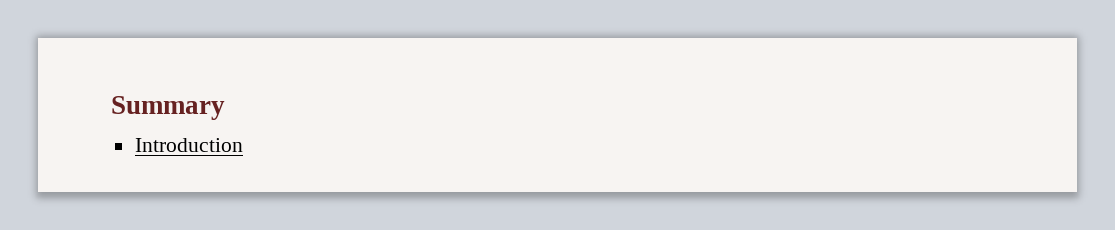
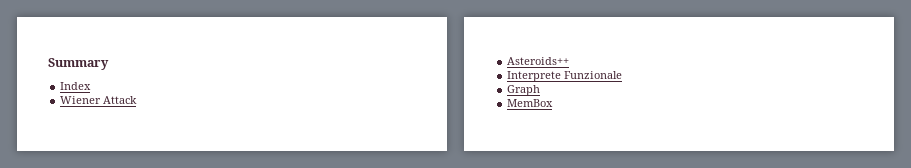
- Introduction
+ Index
+ Wiener Attack
+ Asteroids++
+ Interprete Funzionale
+ Graph
+ MemBox

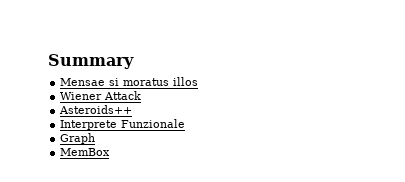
- Index
+ Mensae si moratus illos

